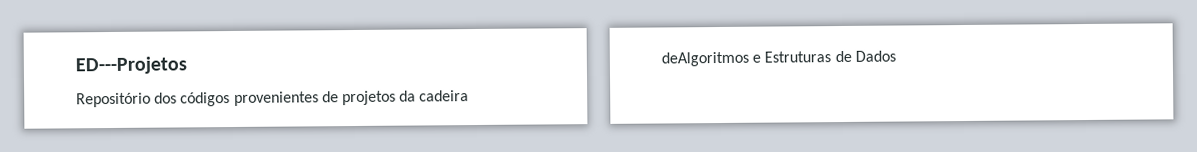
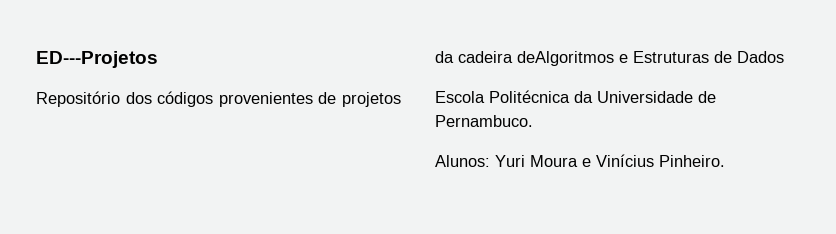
+ Escola Politécnica da Universidade de Pernambuco.
+ Alunos: Yuri Moura e Vinícius Pinheiro.

